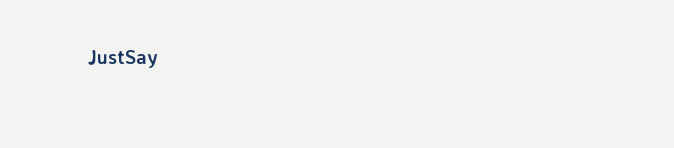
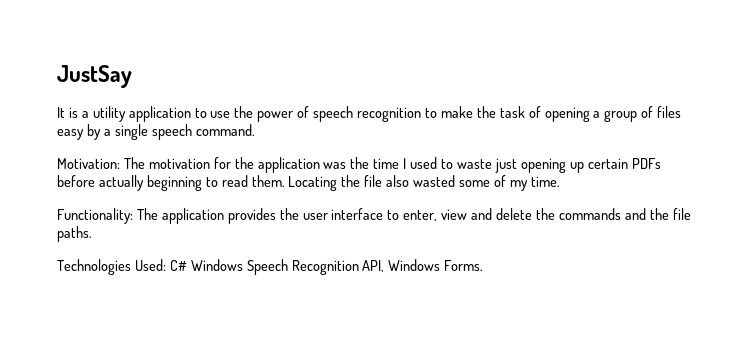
+ It is a utility application to use the power of speech recognition to make the task of opening a group of files easy by a single speech command.
+ Motivation: The motivation for the application was the time I used to waste just opening up certain PDFs before actually beginning to read them. Locating the file also wasted some of my time.
+ Functionality: The application provides the user interface to enter, view and delete the commands and the file paths.
+ Technologies Used: C# Windows Speech Recognition API, Windows Forms.

